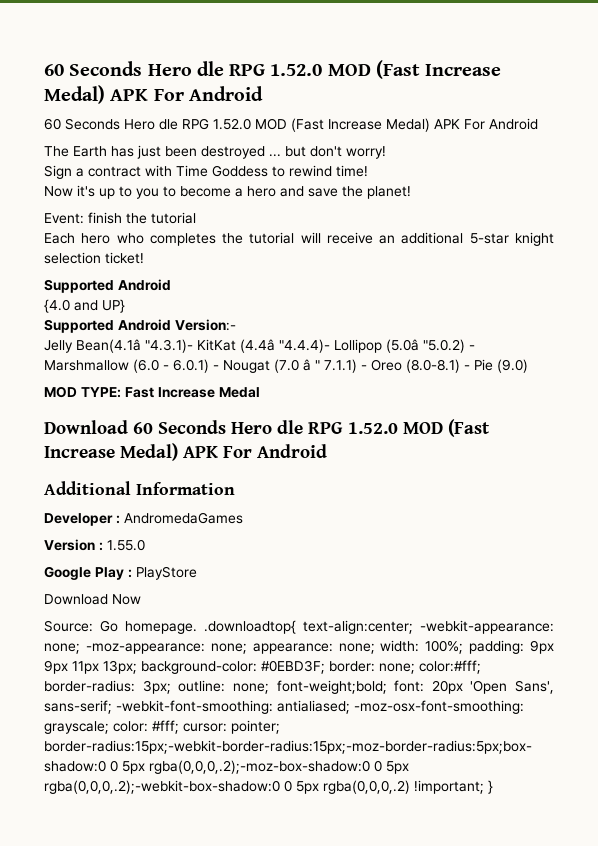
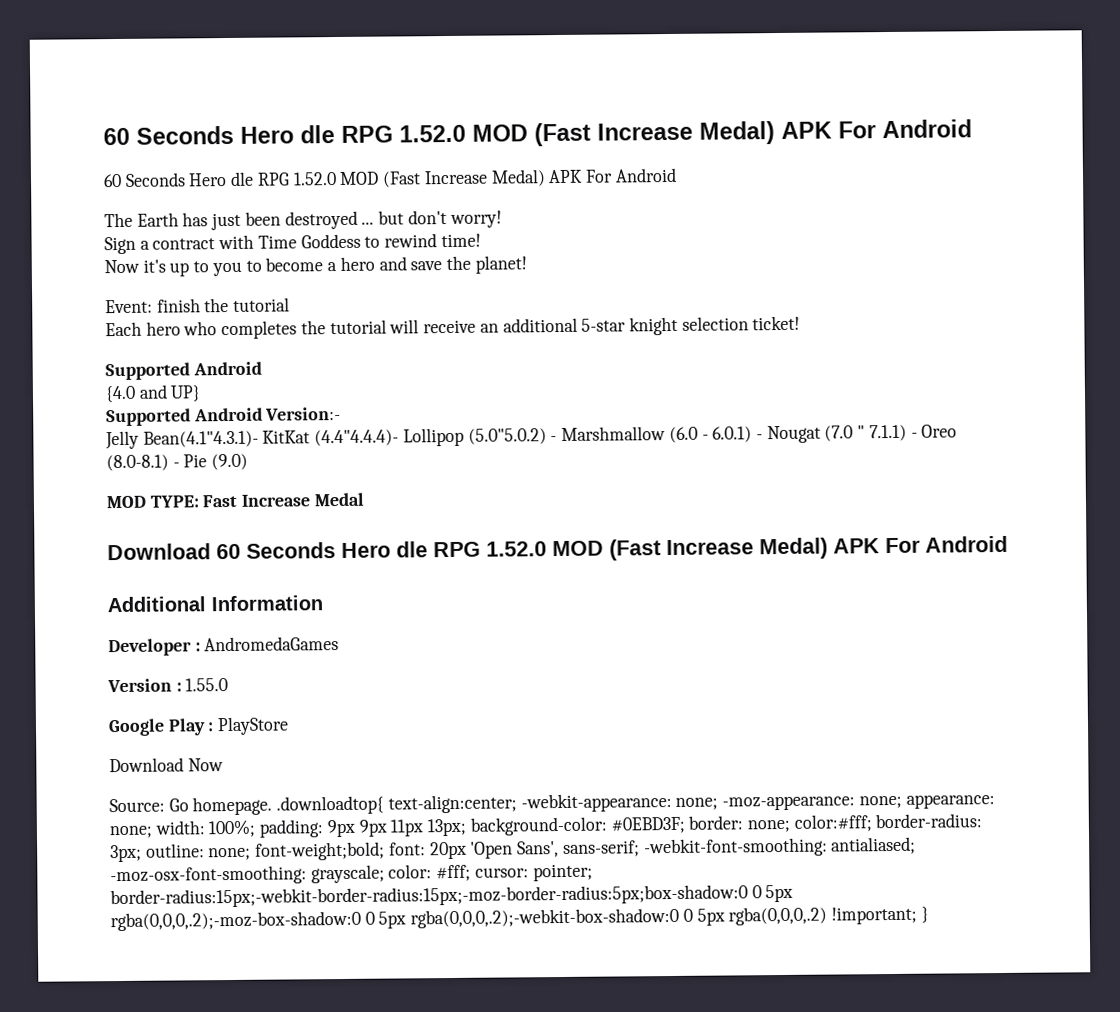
- Jelly Bean(4.1â "4.3.1)- KitKat (4.4â "4.4.4)- Lollipop (5.0â "5.0.2) - Marshmallow (6.0 - 6.0.1) - Nougat (7.0 â " 7.1.1) - Oreo (8.0-8.1) - Pie (9.0)
+ Jelly Bean(4.1"4.3.1)- KitKat (4.4"4.4.4)- Lollipop (5.0"5.0.2) - Marshmallow (6.0 - 6.0.1) - Nougat (7.0 " 7.1.1) - Oreo (8.0-8.1) - Pie (9.0)

